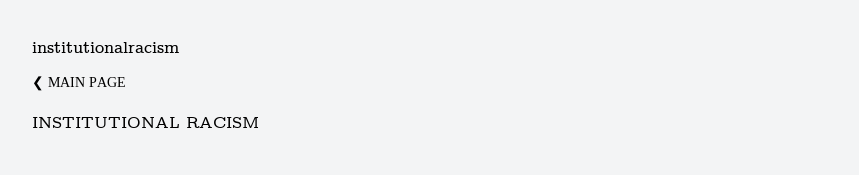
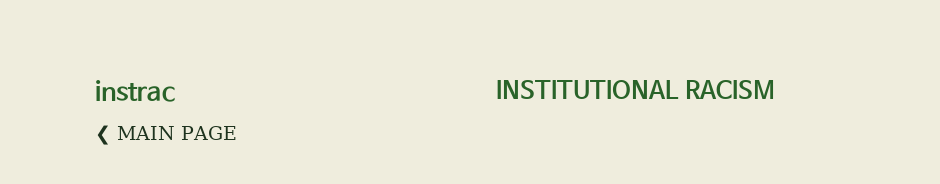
- institutionalracism
+ instrac

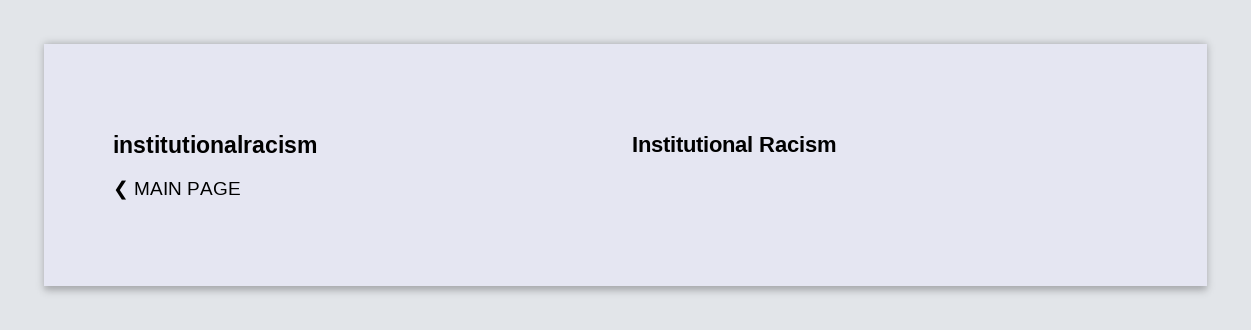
- instrac
+ institutionalracism
- INSTITUTIONAL RACISM
+ Institutional Racism

